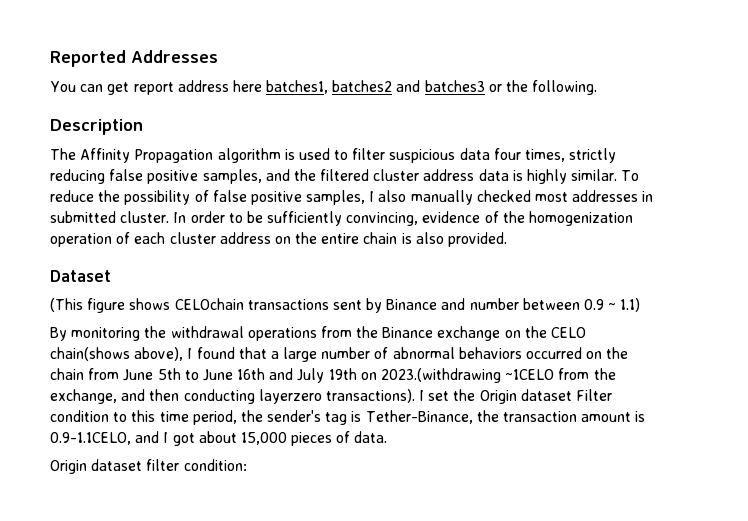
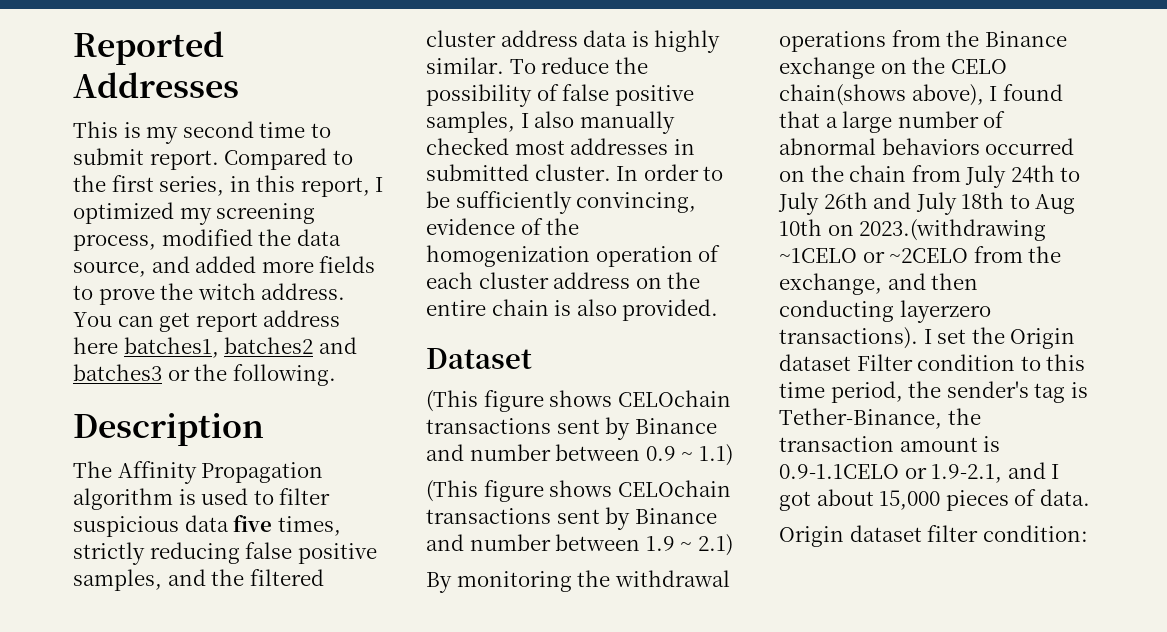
+ This is my second time to submit report. Compared to the first series, in this report, I optimized my screening process, modified the data source, and added more fields to prove the witch address.
- The Affinity Propagation algorithm is used to filter suspicious data four times, strictly reducing false positive samples, and the filtered cluster address data is highly similar.
+ The Affinity Propagation algorithm is used to filter suspicious data five times, strictly reducing false positive samples, and the filtered cluster address data is highly similar.
+ (This figure shows CELOchain transactions sent by Binance and number between 1.9 ~ 2.1)
- By monitoring the withdrawal operations from the Binance exchange on the CELO chain(shows above), I found that a large number of abnormal behaviors occurred on the chain from June 5th to June 16th and July 19th on 2023.(withdrawing ~1CELO from the exchange, and then conducting layerzero transactions).
+ By monitoring the withdrawal operations from the Binance exchange on the CELO chain(shows above), I found that a large number of abnormal behaviors occurred on the chain from July 24th to July 26th and July 18th to Aug 10th on 2023.(withdrawing ~1CELO or ~2CELO from the exchange, and then conducting layerzero transactions).
- I set the Origin dataset Filter condition to this time period, the sender's tag is Tether-Binance, the transaction amount is 0.9-1.1CELO, and I got about 15,000 pieces of data.
+ I set the Origin dataset Filter condition to this time period, the sender's tag is Tether-Binance, the transaction amount is 0.9-1.1CELO or 1.9-2.1, and I got about 15,000 pieces of data.

